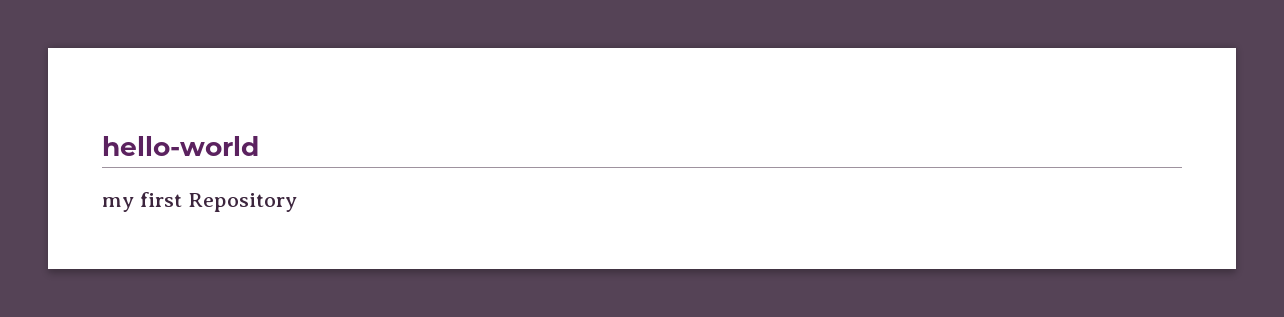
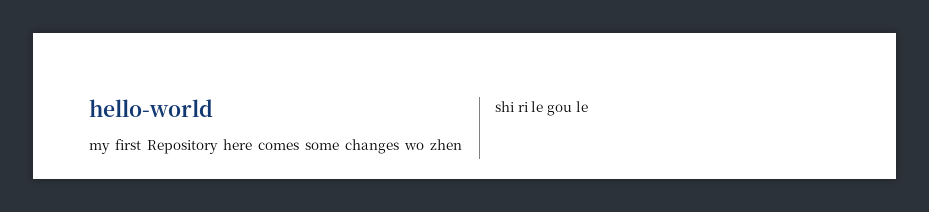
- my first Repository
+ my first Repository here comes some changes wo zhen shi ri le gou le

